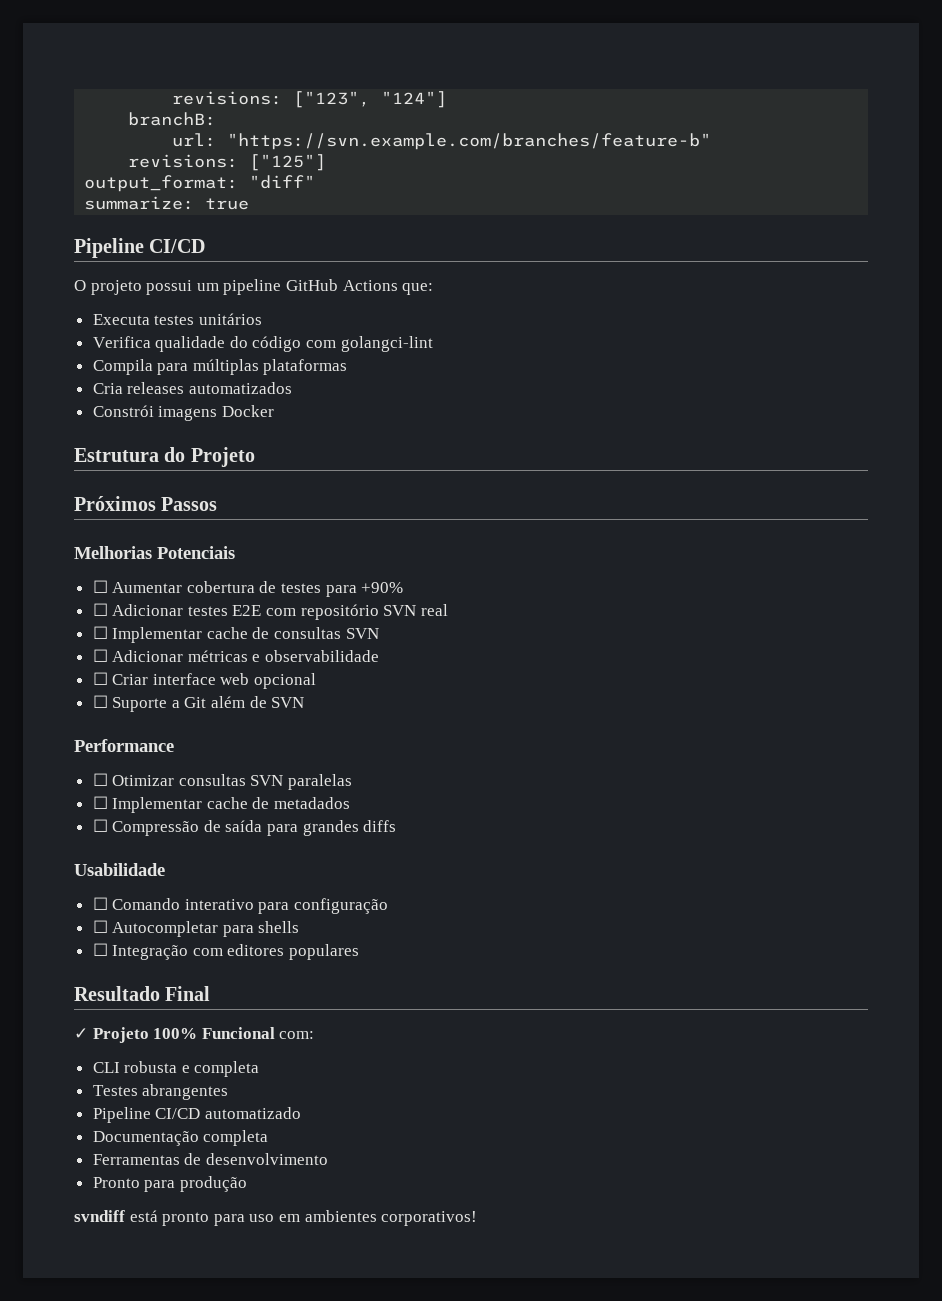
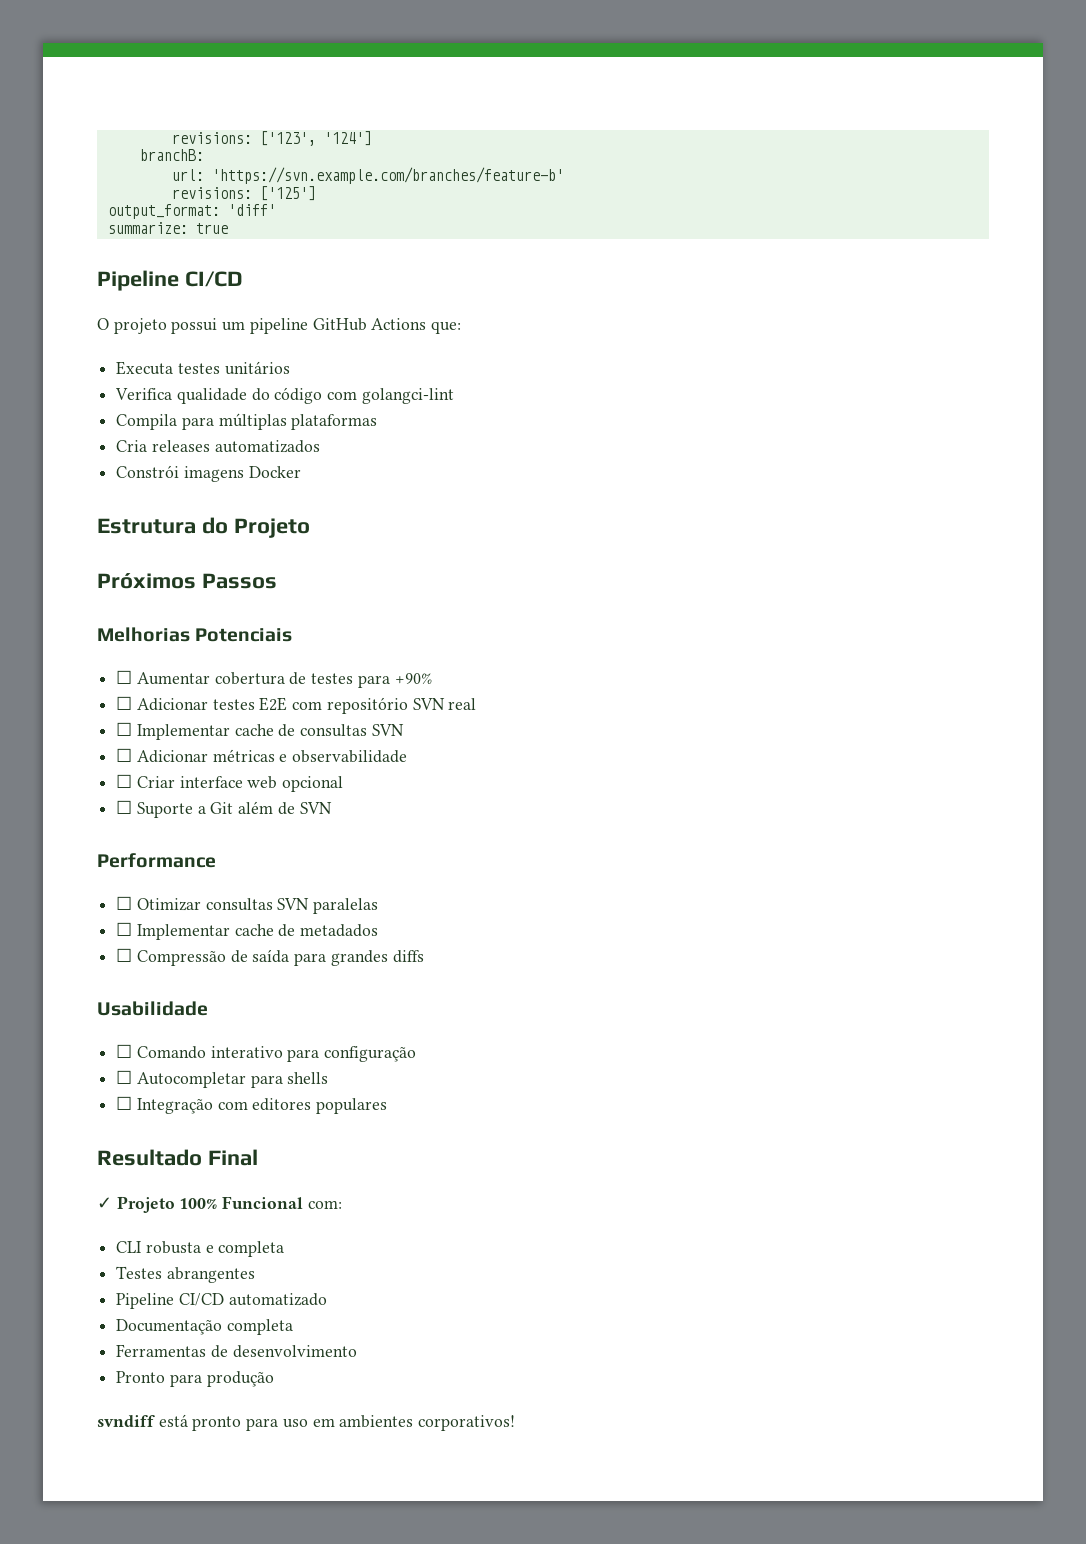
- revisions: ["123", "124"]
+ revisions: ['123', '124']
- url: "https://svn.example.com/branches/feature-b"
- revisions: ["125"]
+ url: 'https://svn.example.com/branches/feature-b'
+ revisions: ['125']
- output_format: "diff"
+ output_format: 'diff'

